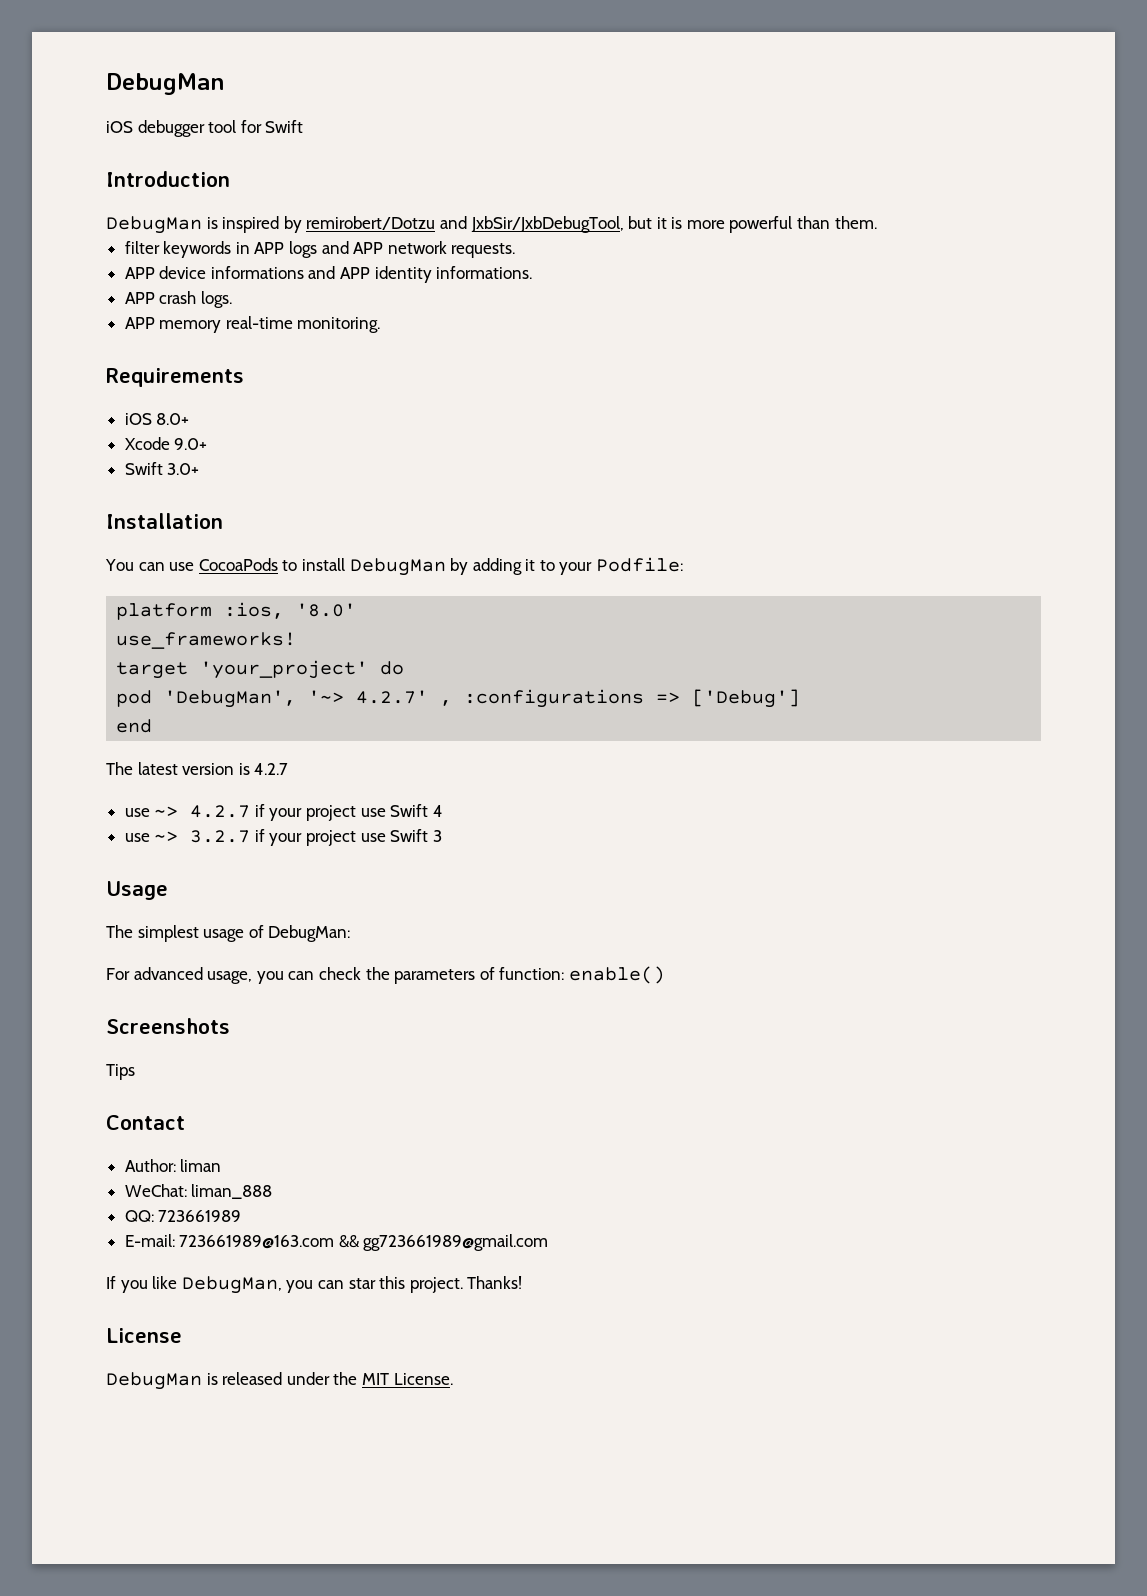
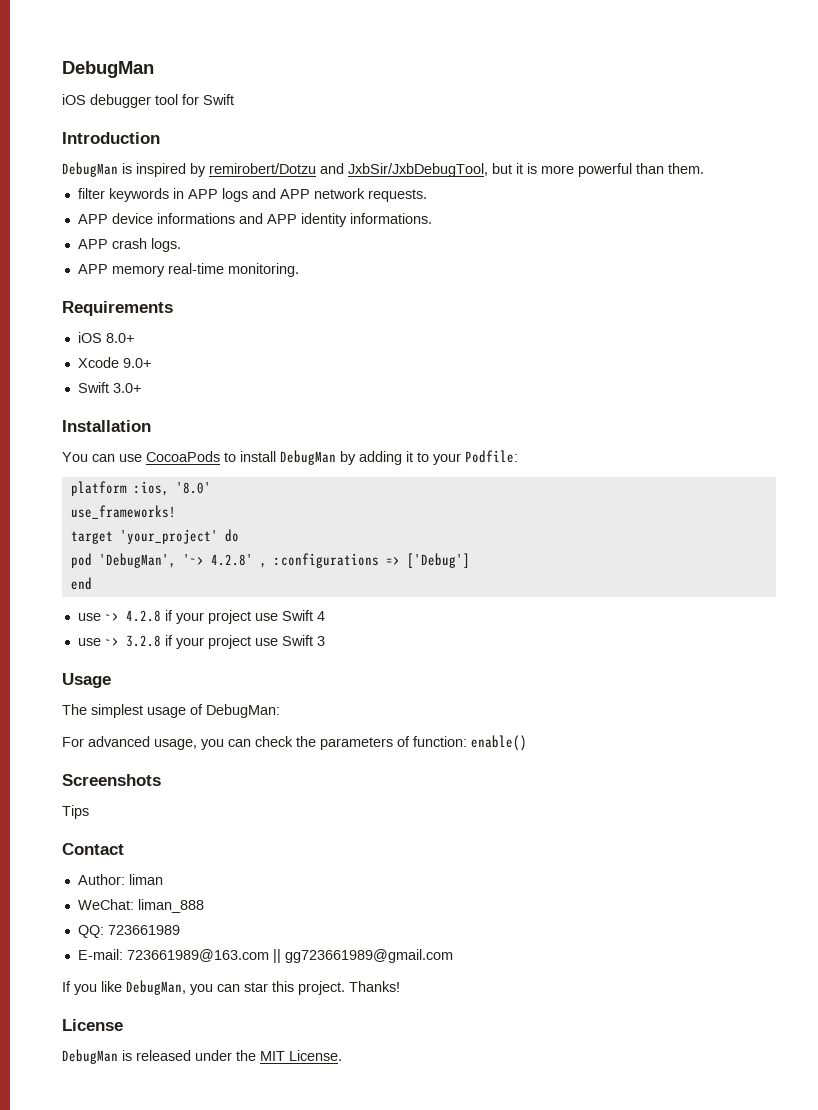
- pod 'DebugMan', '~> 4.2.7' , :configurations => ['Debug']
+ pod 'DebugMan', '~> 4.2.8' , :configurations => ['Debug']
- The latest version is 4.2.7
- use ~> 4.2.7 if your project use Swift 4
+ use ~> 4.2.8 if your project use Swift 4
- use ~> 3.2.7 if your project use Swift 3
+ use ~> 3.2.8 if your project use Swift 3
- E-mail: 723661989@163.com && gg723661989@gmail.com
+ E-mail: 723661989@163.com || gg723661989@gmail.com

